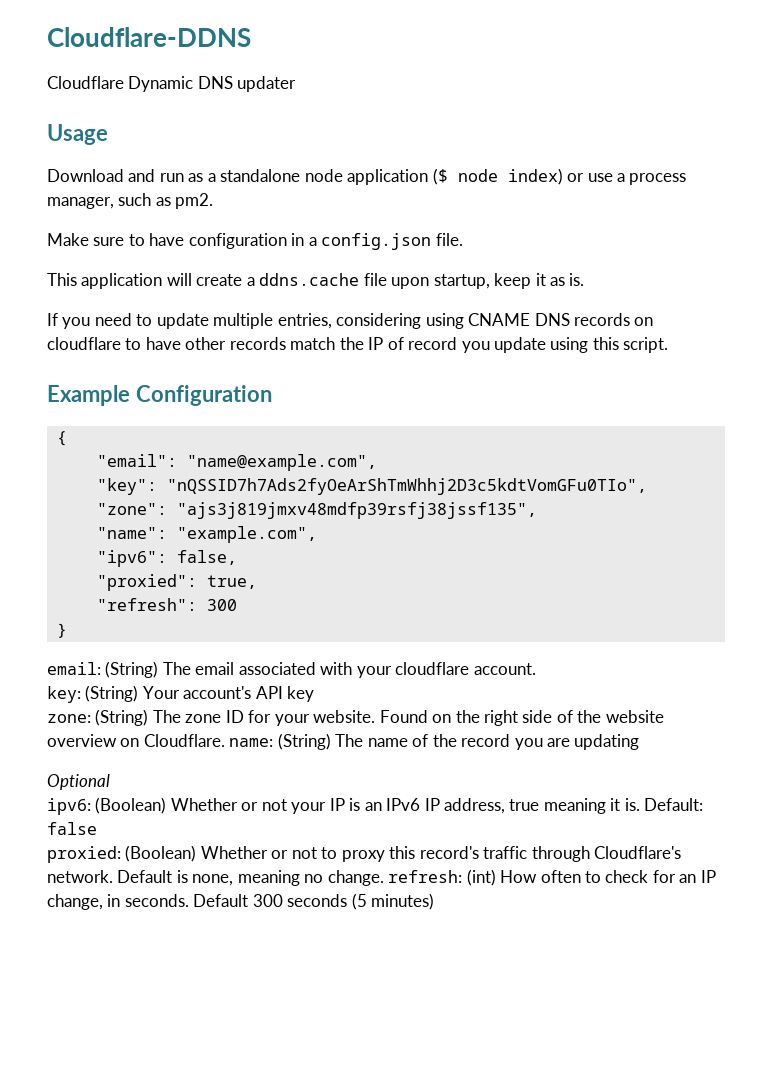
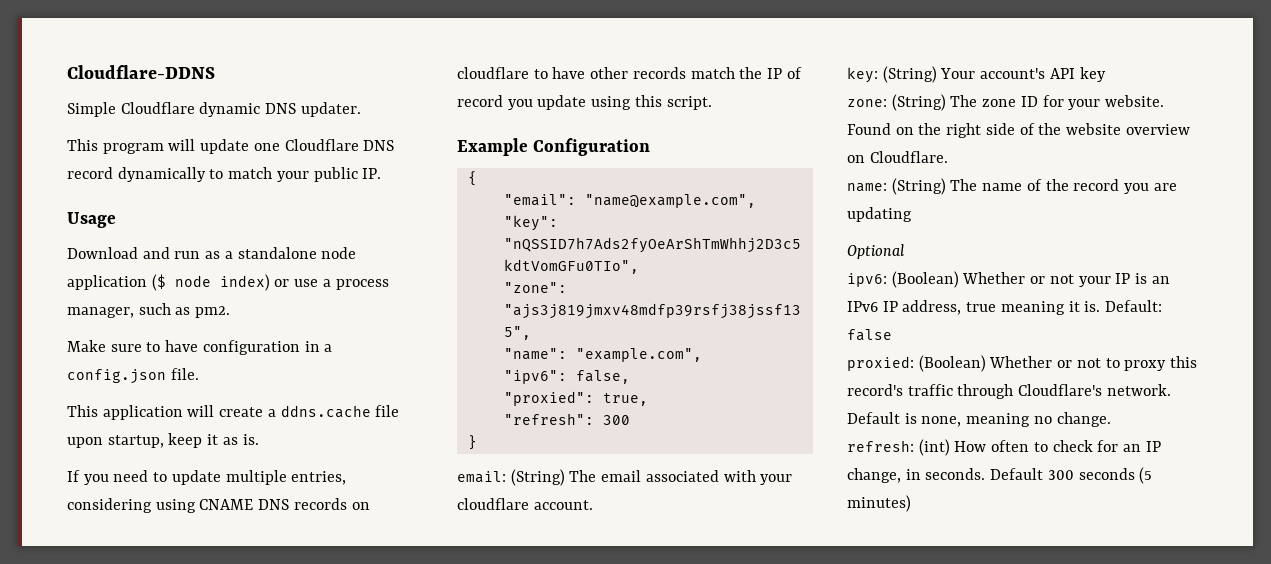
- Cloudflare Dynamic DNS updater
+ Simple Cloudflare dynamic DNS updater.
+ This program will update one Cloudflare DNS record dynamically to match your public IP.
- Found on the right side of the website overview on Cloudflare. name: (String) The name of the record you are updating
+ Found on the right side of the website overview on Cloudflare.
+ name: (String) The name of the record you are updating
- Default is none, meaning no change. refresh: (int) How often to check for an IP change, in seconds.
+ Default is none, meaning no change.
+ refresh: (int) How often to check for an IP change, in seconds.

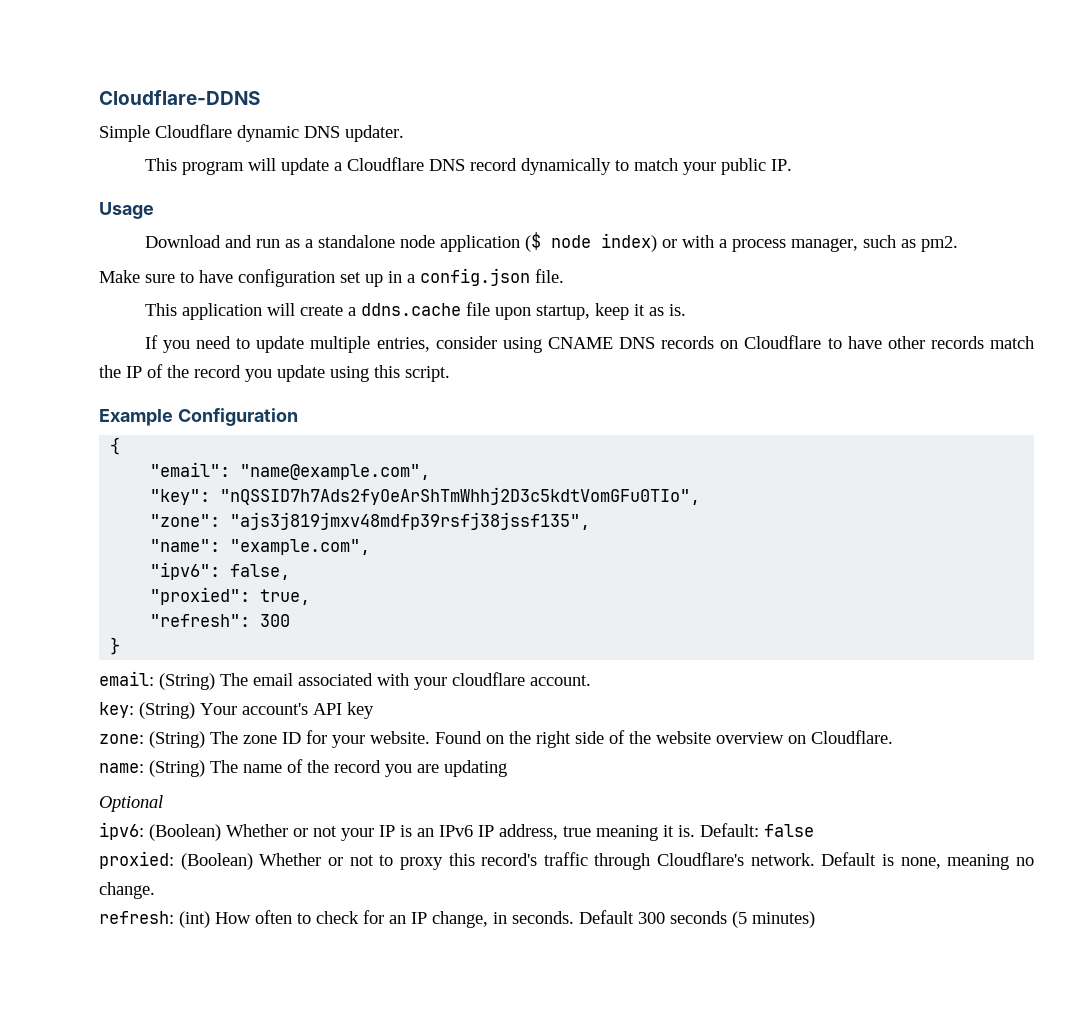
- This program will update one Cloudflare DNS record dynamically to match your public IP.
+ This program will update a Cloudflare DNS record dynamically to match your public IP.
- Download and run as a standalone node application ($ node index) or use a process manager, such as pm2.
+ Download and run as a standalone node application ($ node index) or with a process manager, such as pm2.
- Make sure to have configuration in a config.json file.
+ Make sure to have configuration set up in a config.json file.
- If you need to update multiple entries, considering using CNAME DNS records on cloudflare to have other records match the IP of record you update using this script.
+ If you need to update multiple entries, consider using CNAME DNS records on Cloudflare to have other records match the IP of the record you update using this script.

